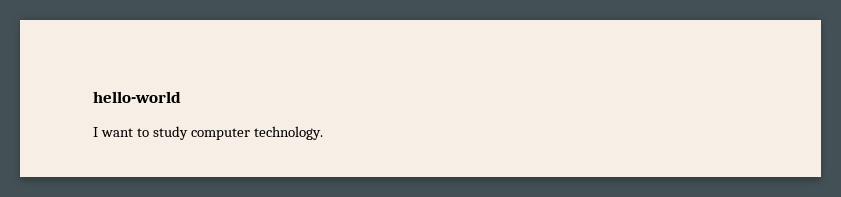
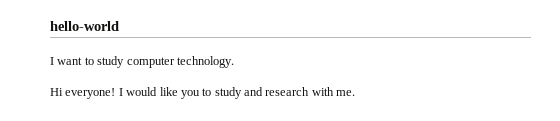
+ Hi everyone! I would like you to study and research with me.

